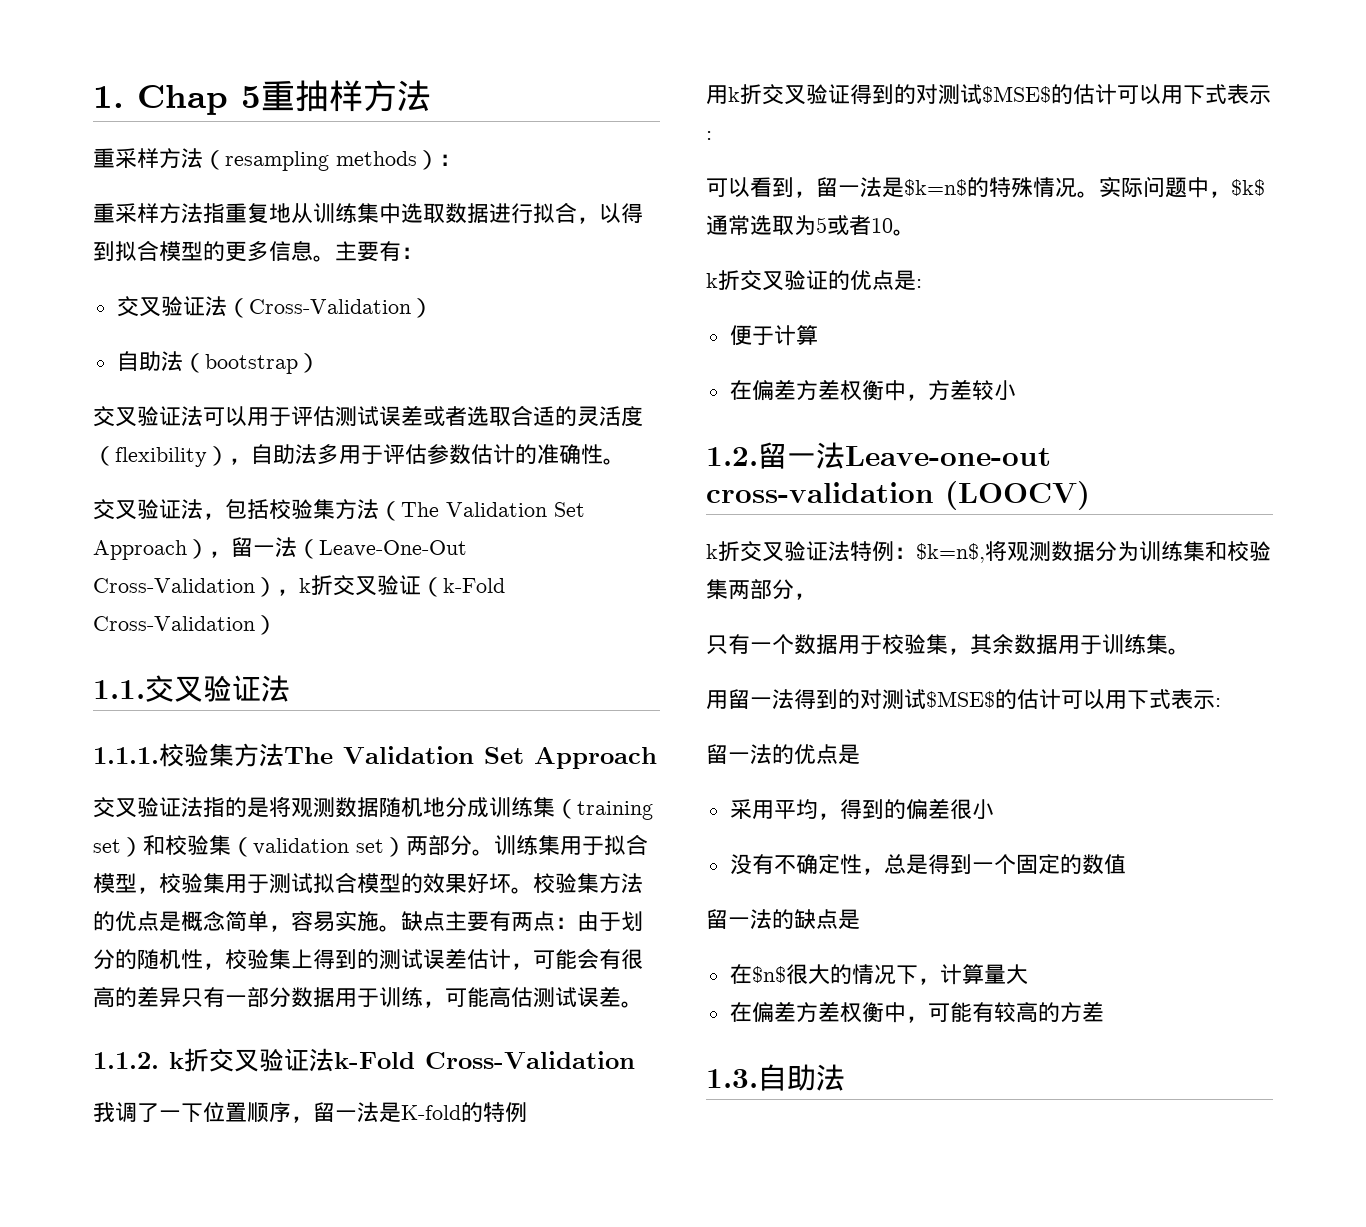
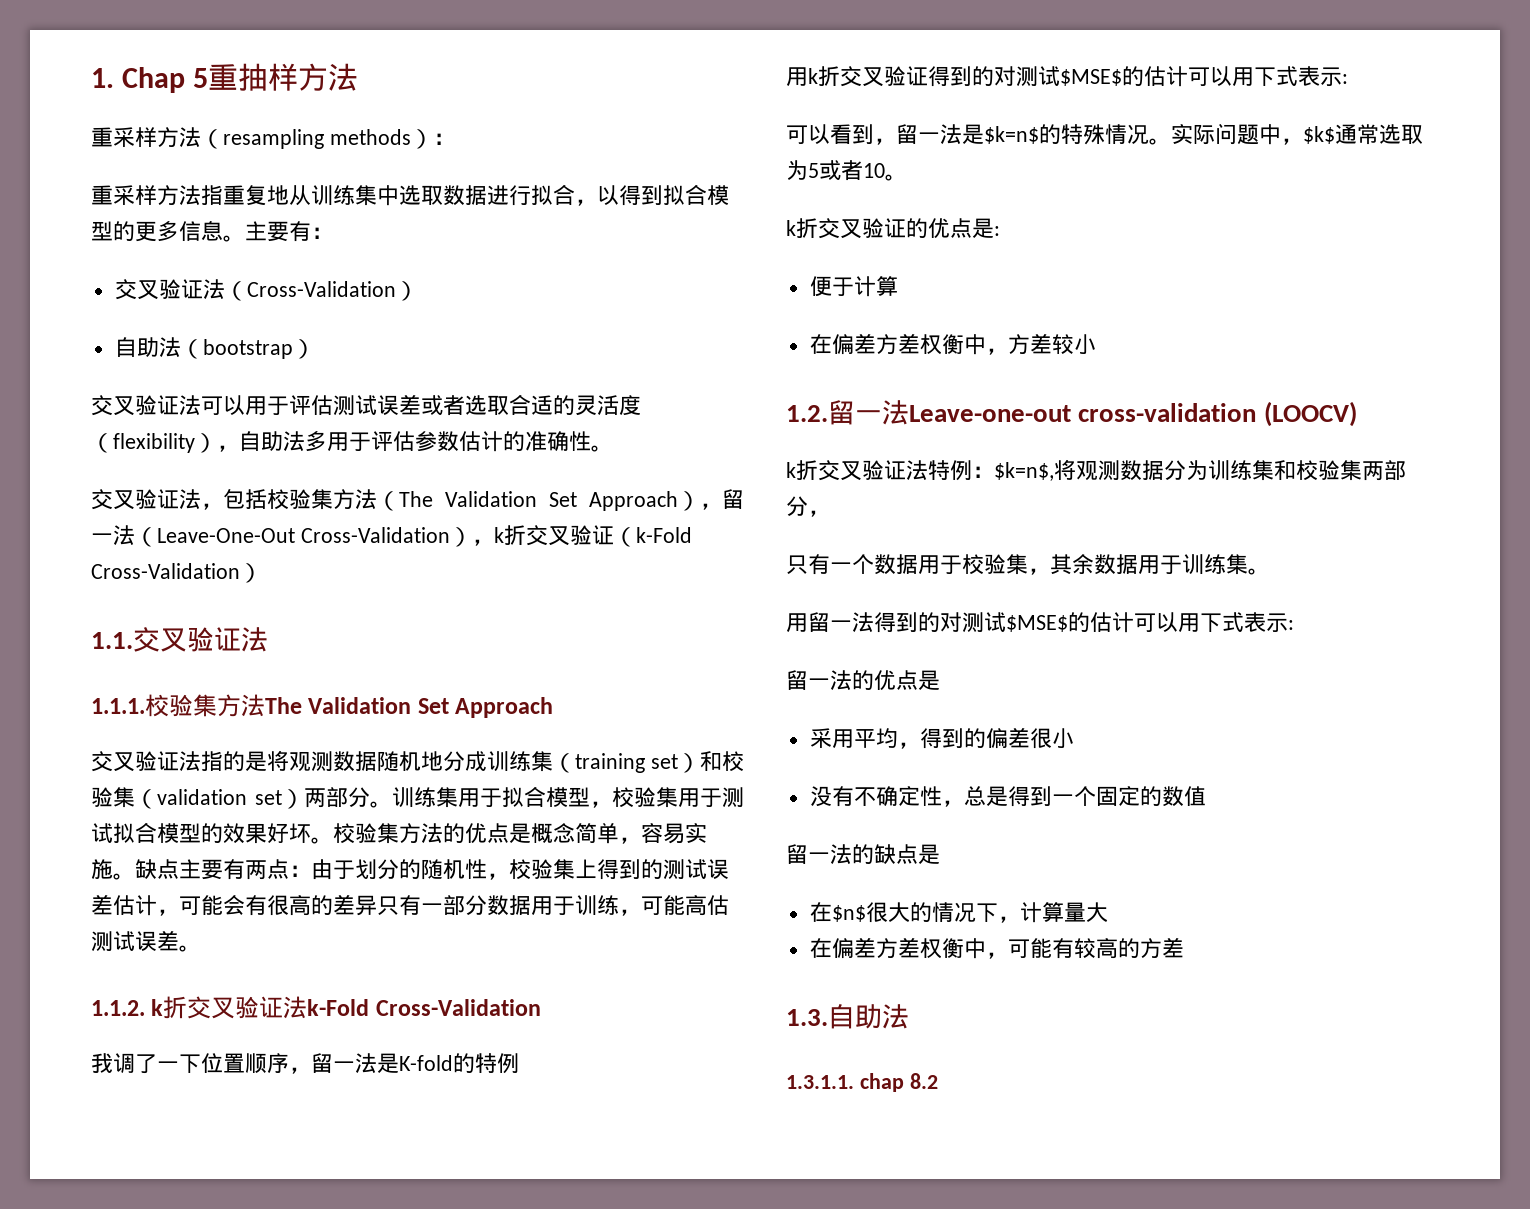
+ 1.3.1.1. chap 8.2

